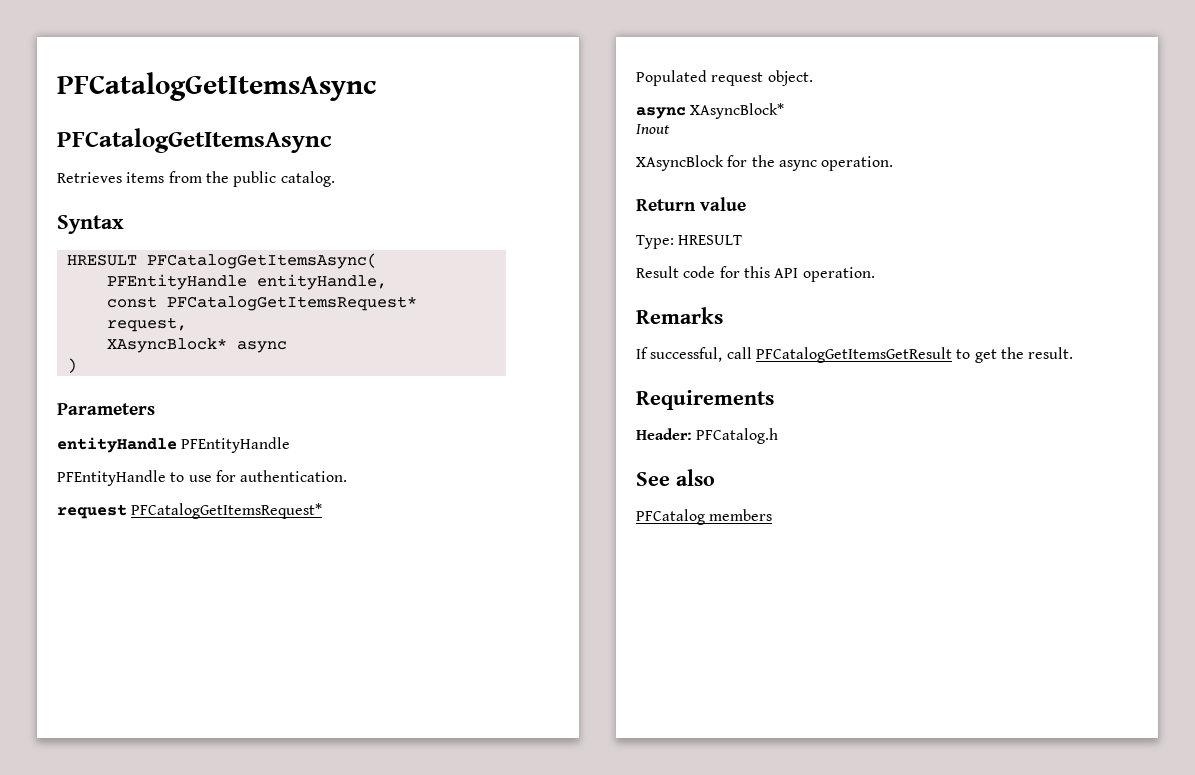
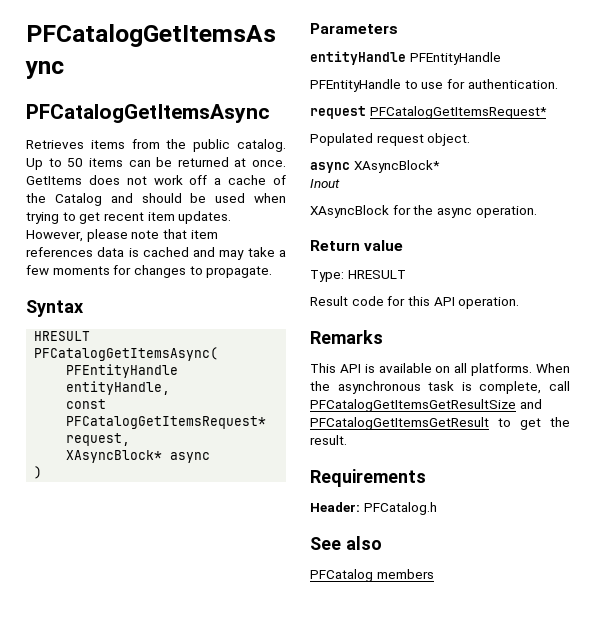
+ Up to 50 items can be returned at once. GetItems does not work off a cache of the Catalog and should be used when trying to get recent item updates. However, please note that item references data is cached and may take a few moments for changes to propagate.
- If successful, call PFCatalogGetItemsGetResult to get the result.
+ This API is available on all platforms. When the asynchronous task is complete, call PFCatalogGetItemsGetResultSize and PFCatalogGetItemsGetResult to get the result.

